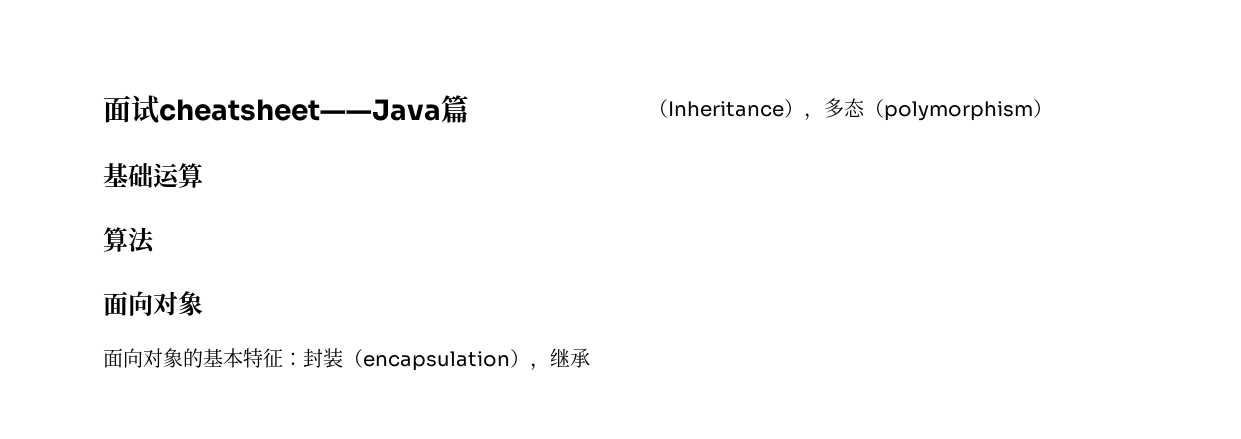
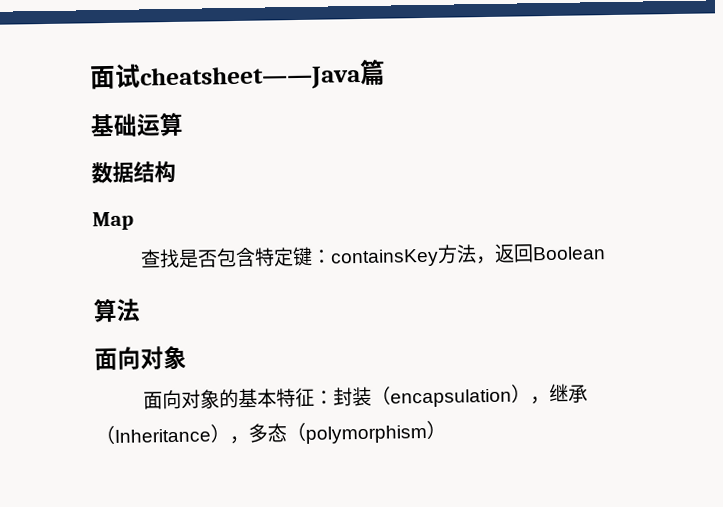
+ 数据结构
+ Map
+ 查找是否包含特定键：containsKey方法，返回Boolean

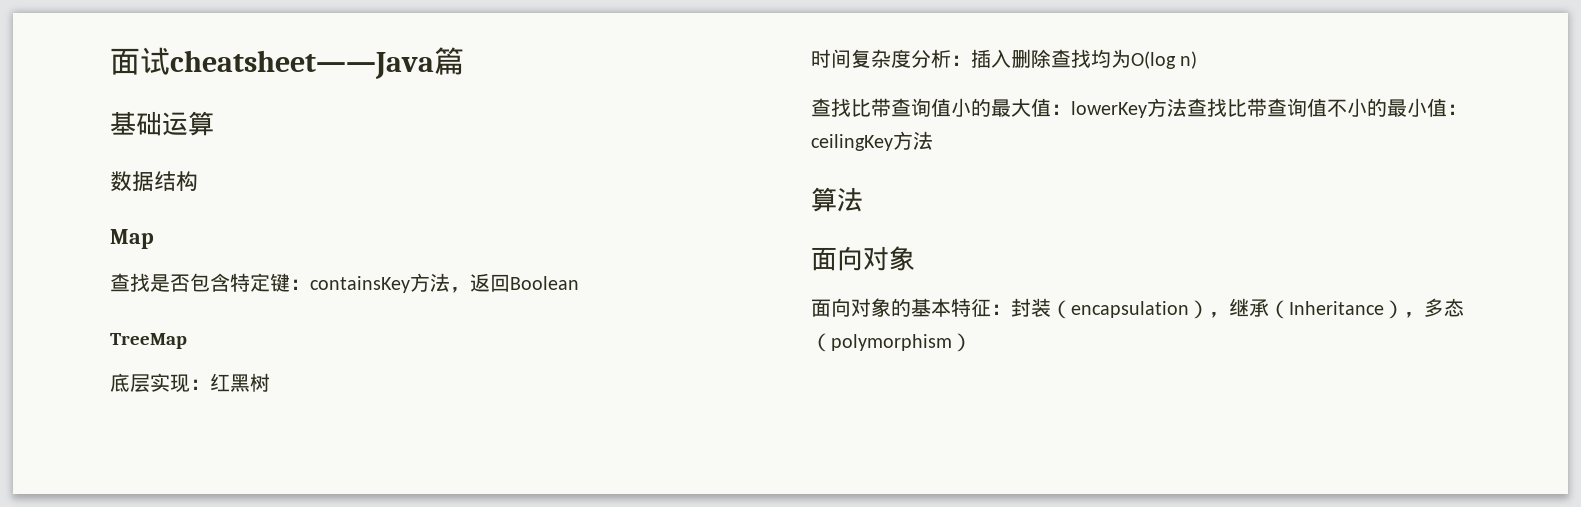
+ TreeMap
+ 底层实现：红黑树
+ 时间复杂度分析：插入删除查找均为O(log n)
+ 查找比带查询值小的最大值：lowerKey方法查找比带查询值不小的最小值：ceilingKey方法

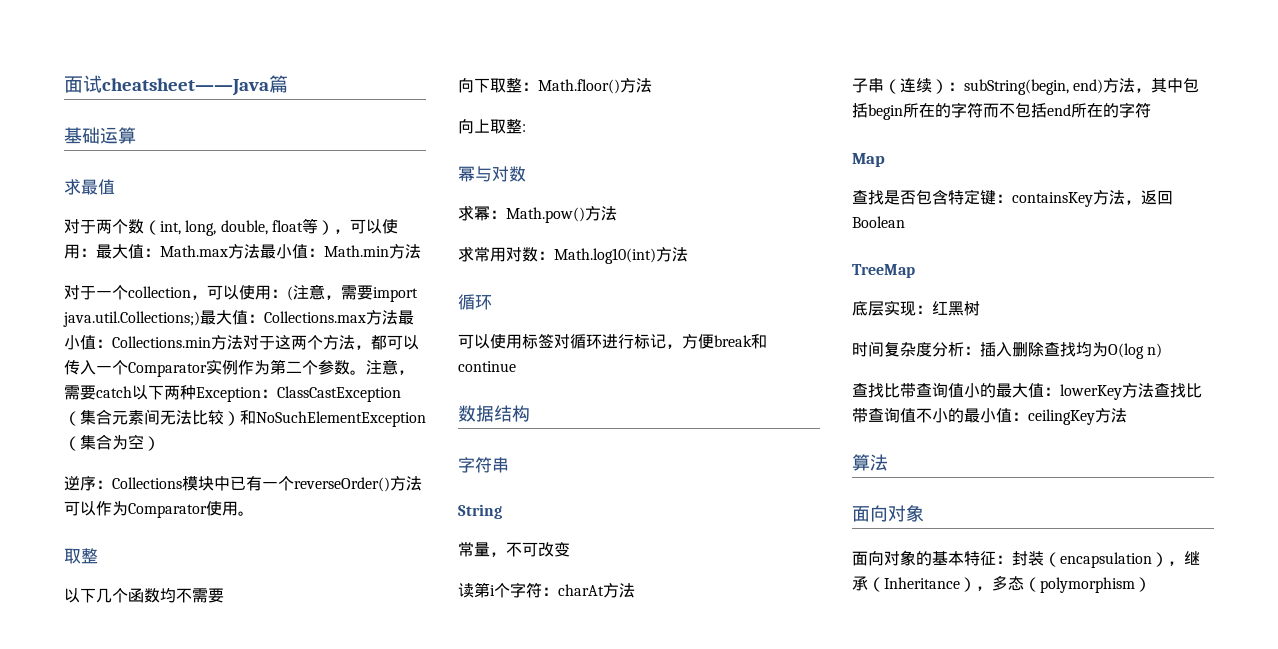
+ 求最值
+ 对于两个数（int, long, double, float等），可以使用：最大值：Math.max方法最小值：Math.min方法
+ 对于一个collection，可以使用：(注意，需要import java.util.Collections;)最大值：Collections.max方法最小值：Collections.min方法对于这两个方法，都可以传入一个Comparator实例作为第二个参数。注意，需要catch以下两种Exception：ClassCastException（集合元素间无法比较）和NoSuchElementException（集合为空）
+ 逆序：Collections模块中已有一个reverseOrder()方法可以作为Comparator使用。
+ 取整
+ 以下几个函数均不需要
+ 向下取整：Math.floor()方法
+ 向上取整:
+ 幂与对数
+ 求幂：Math.pow()方法
+ 求常用对数：Math.log10(int)方法
+ 循环
+ 可以使用标签对循环进行标记，方便break和continue
  数据结构
+ 字符串
+ String
+ 常量，不可改变
+ 读第i个字符：charAt方法
+ 子串（连续）：subString(begin, end)方法，其中包括begin所在的字符而不包括end所在的字符

